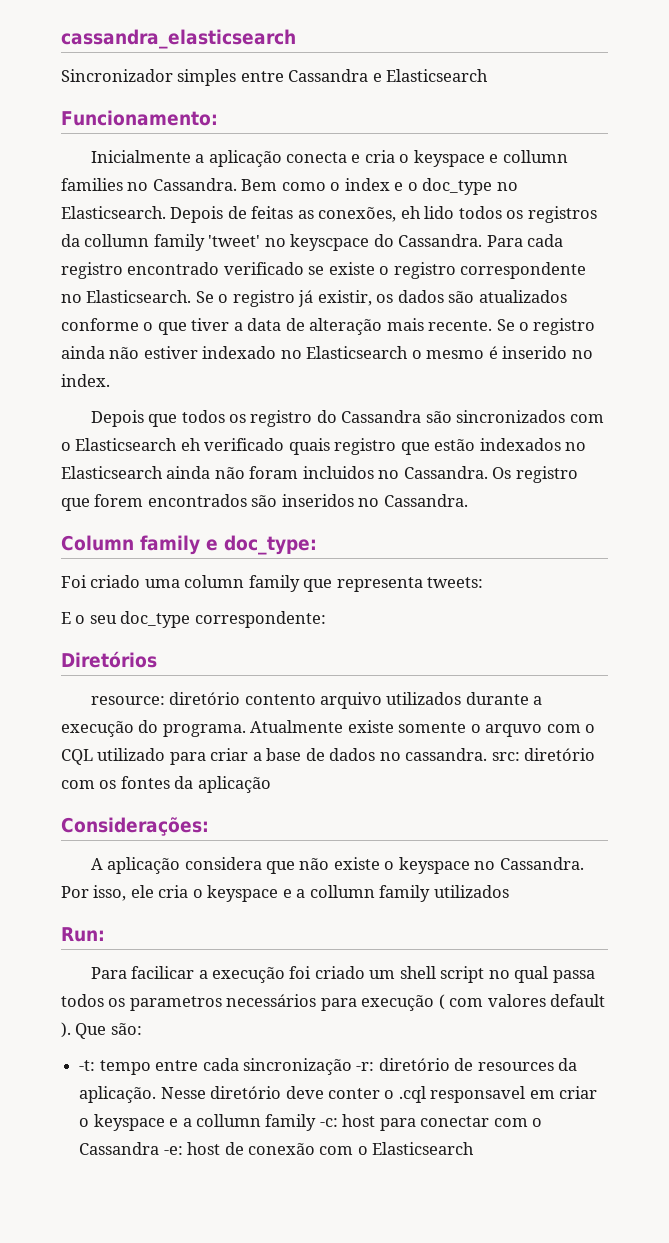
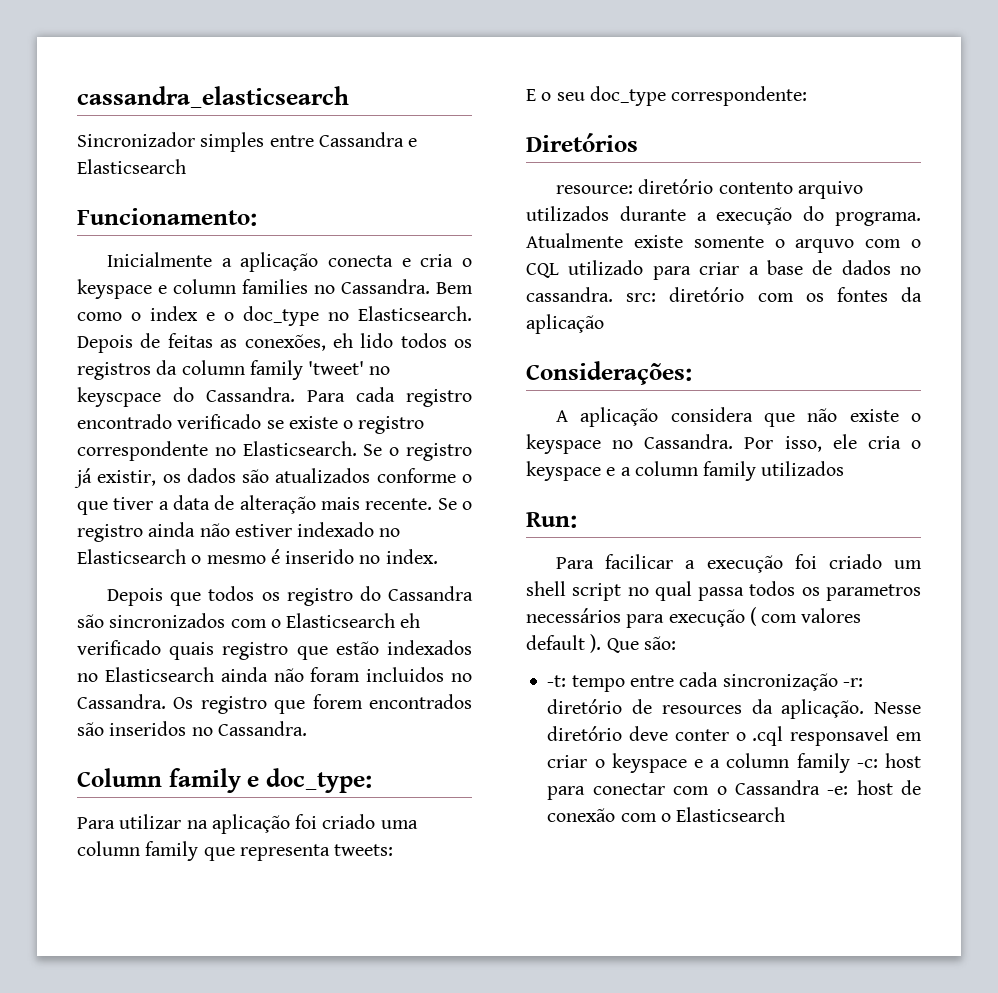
- Inicialmente a aplicação conecta e cria o keyspace e collumn families no Cassandra.
+ Inicialmente a aplicação conecta e cria o keyspace e column families no Cassandra.
- Depois de feitas as conexões, eh lido todos os registros da collumn family 'tweet' no keyscpace do Cassandra.
+ Depois de feitas as conexões, eh lido todos os registros da column family 'tweet' no keyscpace do Cassandra.
- Foi criado uma column family que representa tweets:
+ Para utilizar na aplicação foi criado uma column family que representa tweets:
- Por isso, ele cria o keyspace e a collumn family utilizados
+ Por isso, ele cria o keyspace e a column family utilizados
- Nesse diretório deve conter o .cql responsavel em criar o keyspace e a collumn family -c: host para conectar com o Cassandra -e: host de conexão com o Elasticsearch
+ Nesse diretório deve conter o .cql responsavel em criar o keyspace e a column family -c: host para conectar com o Cassandra -e: host de conexão com o Elasticsearch

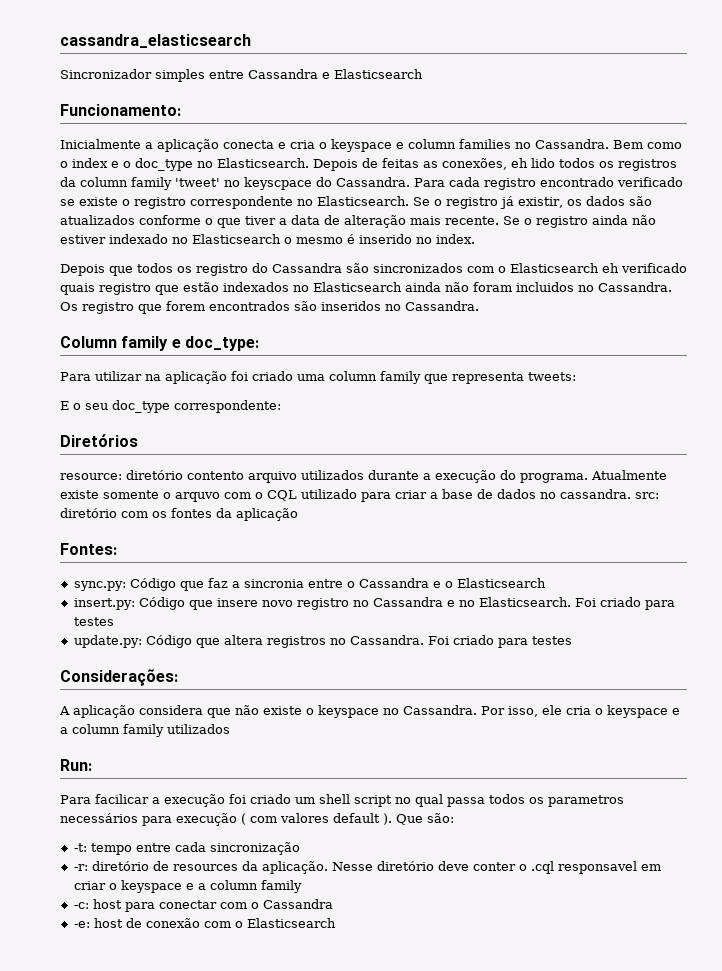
+ Fontes:
+ sync.py: Código que faz a sincronia entre o Cassandra e o Elasticsearch
+ insert.py: Código que insere novo registro no Cassandra e no Elasticsearch. Foi criado para testes
+ update.py: Código que altera registros no Cassandra. Foi criado para testes
- -t: tempo entre cada sincronização -r: diretório de resources da aplicação.
+ -t: tempo entre cada sincronização
+ -r: diretório de resources da aplicação.
- Nesse diretório deve conter o .cql responsavel em criar o keyspace e a column family -c: host para conectar com o Cassandra -e: host de conexão com o Elasticsearch
+ Nesse diretório deve conter o .cql responsavel em criar o keyspace e a column family
+ -c: host para conectar com o Cassandra
+ -e: host de conexão com o Elasticsearch

